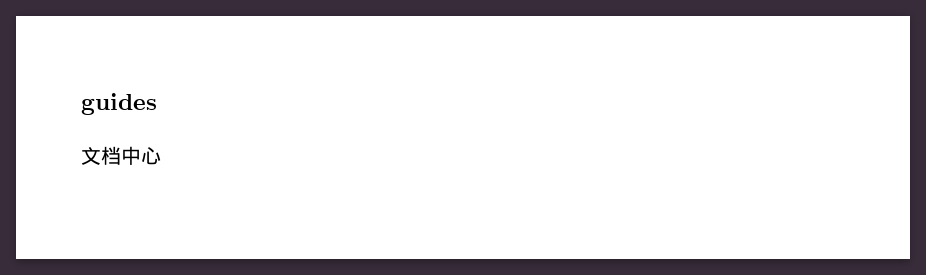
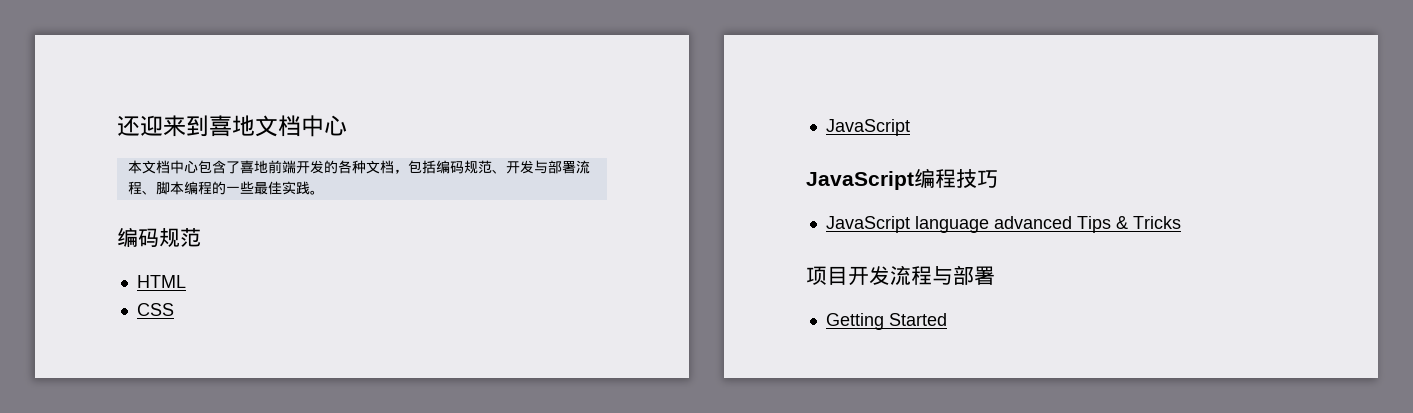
- guides
- 文档中心
+ 还迎来到喜地文档中心
+ 本文档中心包含了喜地前端开发的各种文档，包括编码规范、开发与部署流程、脚本编程的一些最佳实践。
+ 编码规范
+ HTML
+ CSS
+ JavaScript
+ JavaScript编程技巧
+ JavaScript language advanced Tips & Tricks
+ 项目开发流程与部署
+ Getting Started

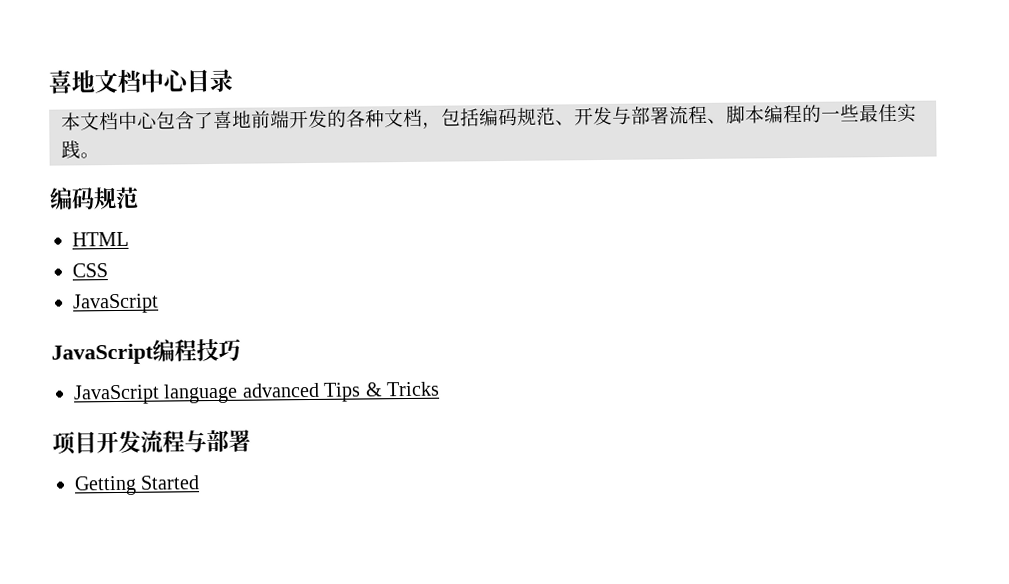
- 还迎来到喜地文档中心
+ 喜地文档中心目录

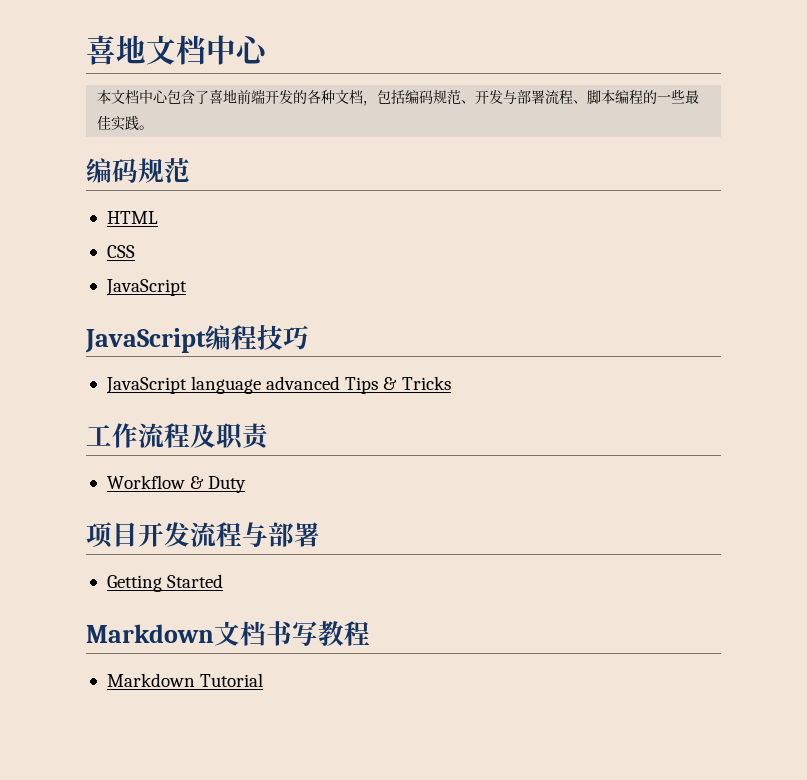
- 喜地文档中心目录
+ 喜地文档中心
+ 工作流程及职责
+ Workflow & Duty
+ Markdown文档书写教程
+ Markdown Tutorial

